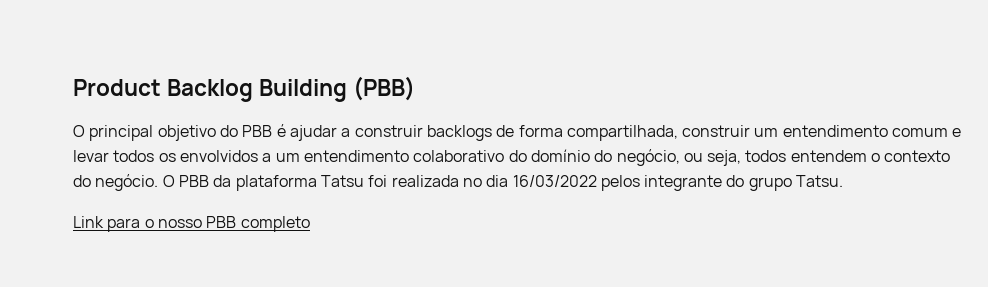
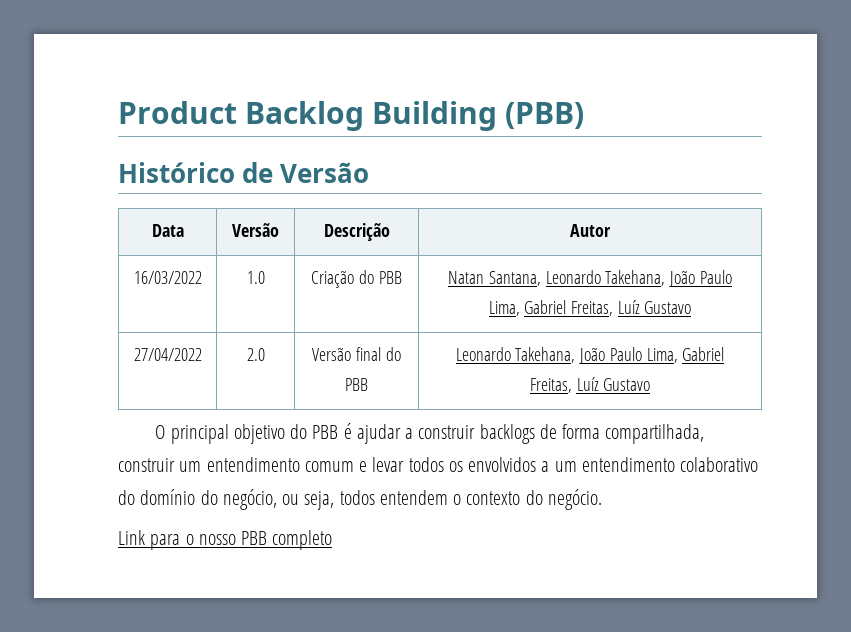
+ Histórico de Versão
+ Data | Versão | Descrição | Autor
+ 16/03/2022 | 1.0 | Criação do PBB | Natan Santana, Leonardo Takehana, João Paulo Lima, Gabriel Freitas, Luíz Gustavo
+ 27/04/2022 | 2.0 | Versão final do PBB | Leonardo Takehana, João Paulo Lima, Gabriel Freitas, Luíz Gustavo
- O PBB da plataforma Tatsu foi realizada no dia 16/03/2022 pelos integrante do grupo Tatsu.

